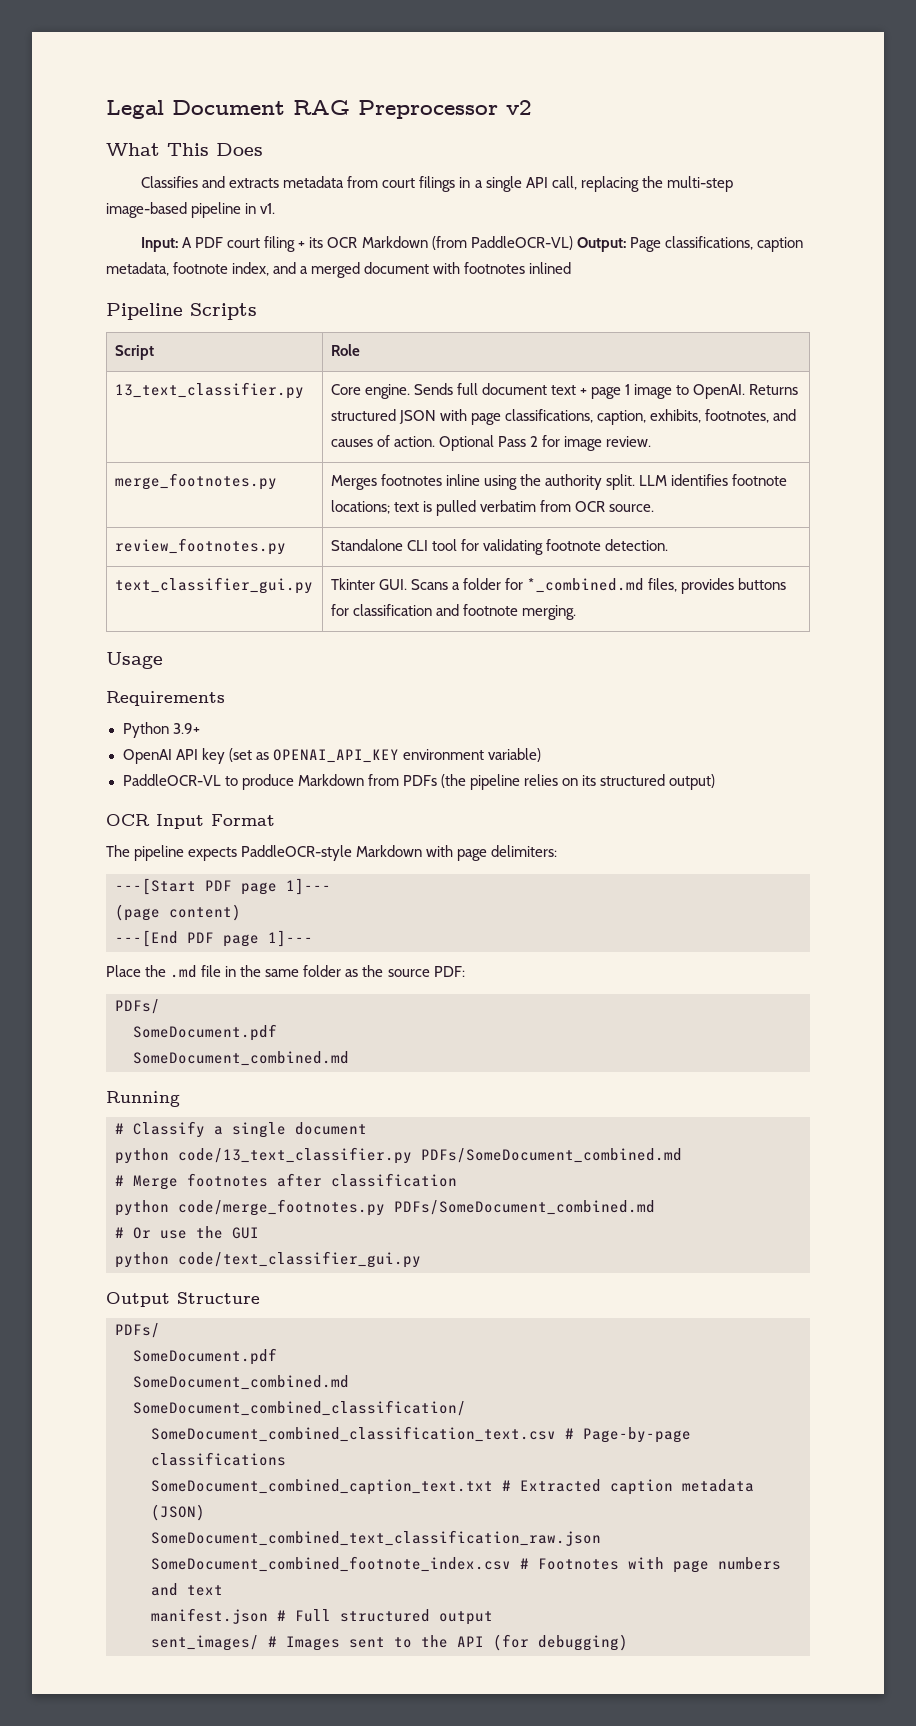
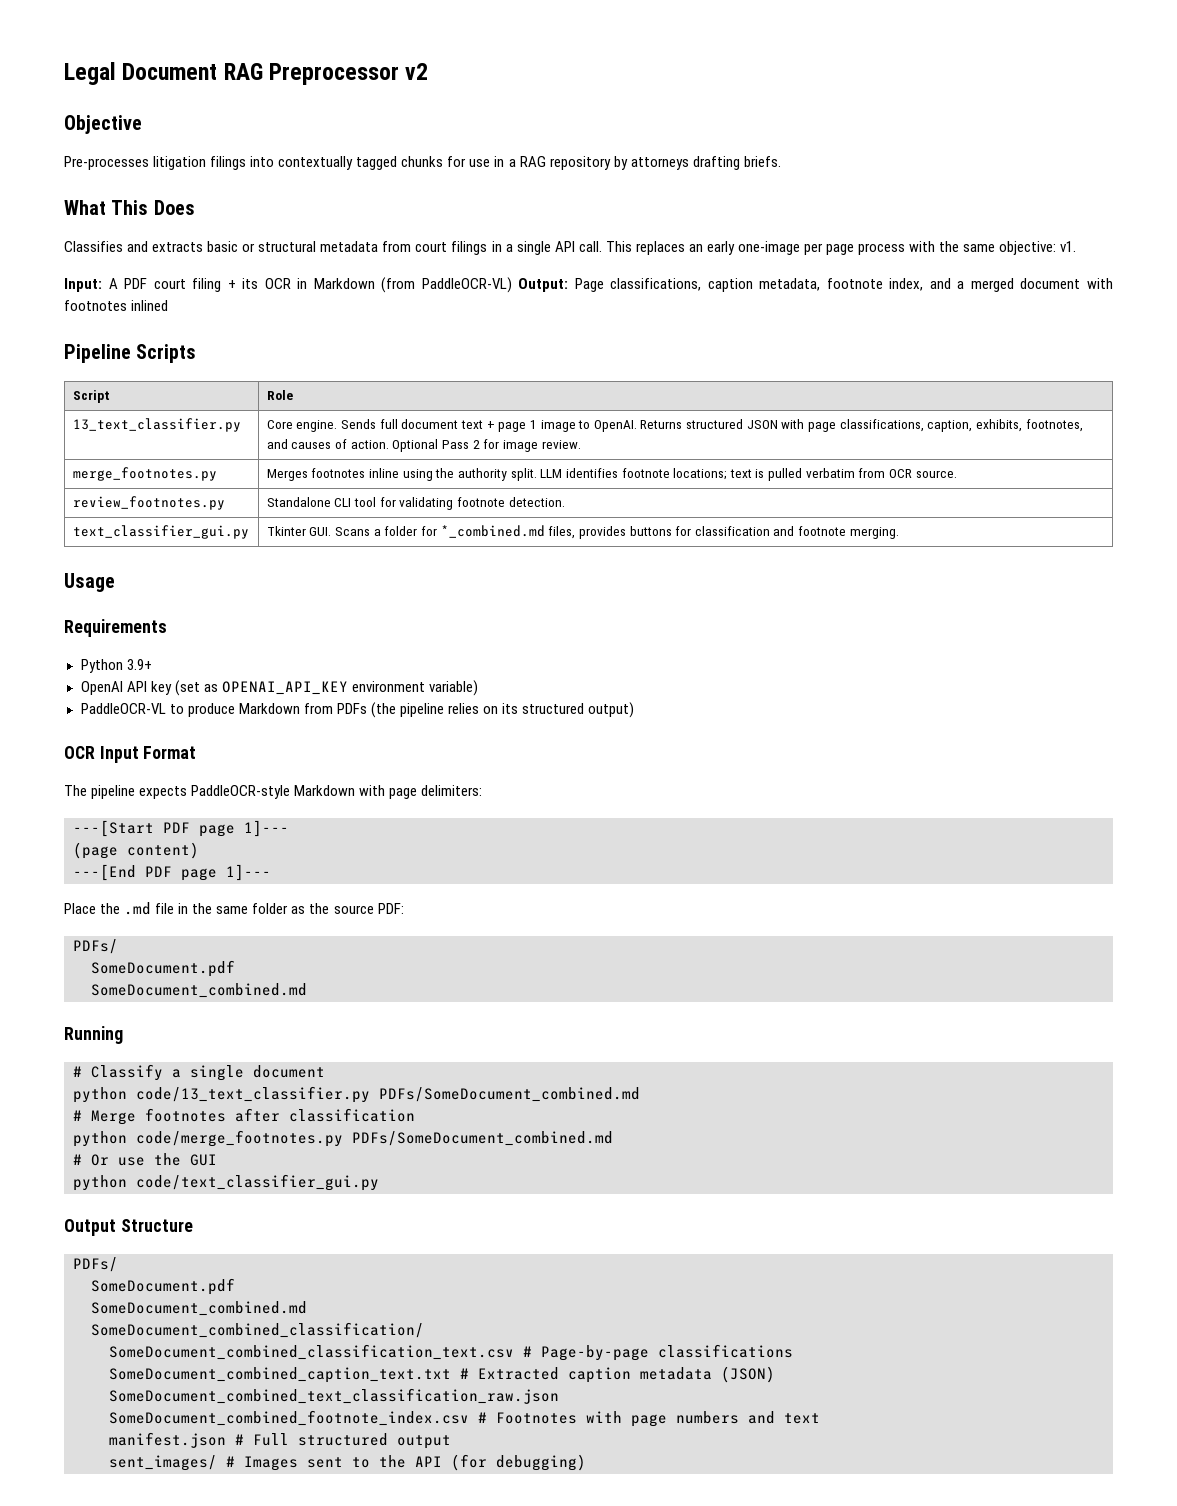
+ Objective
+ Pre-processes litigation filings into contextually tagged chunks for use in a RAG repository by attorneys drafting briefs.
- Classifies and extracts metadata from court filings in a single API call, replacing the multi-step image-based pipeline in v1.
+ Classifies and extracts basic or structural metadata from court filings in a single API call. This replaces an early one-image per page process with the same objective: v1.
- Input: A PDF court filing + its OCR Markdown (from PaddleOCR-VL) Output: Page classifications, caption metadata, footnote index, and a merged document with footnotes inlined
+ Input: A PDF court filing + its OCR in Markdown (from PaddleOCR-VL) Output: Page classifications, caption metadata, footnote index, and a merged document with footnotes inlined

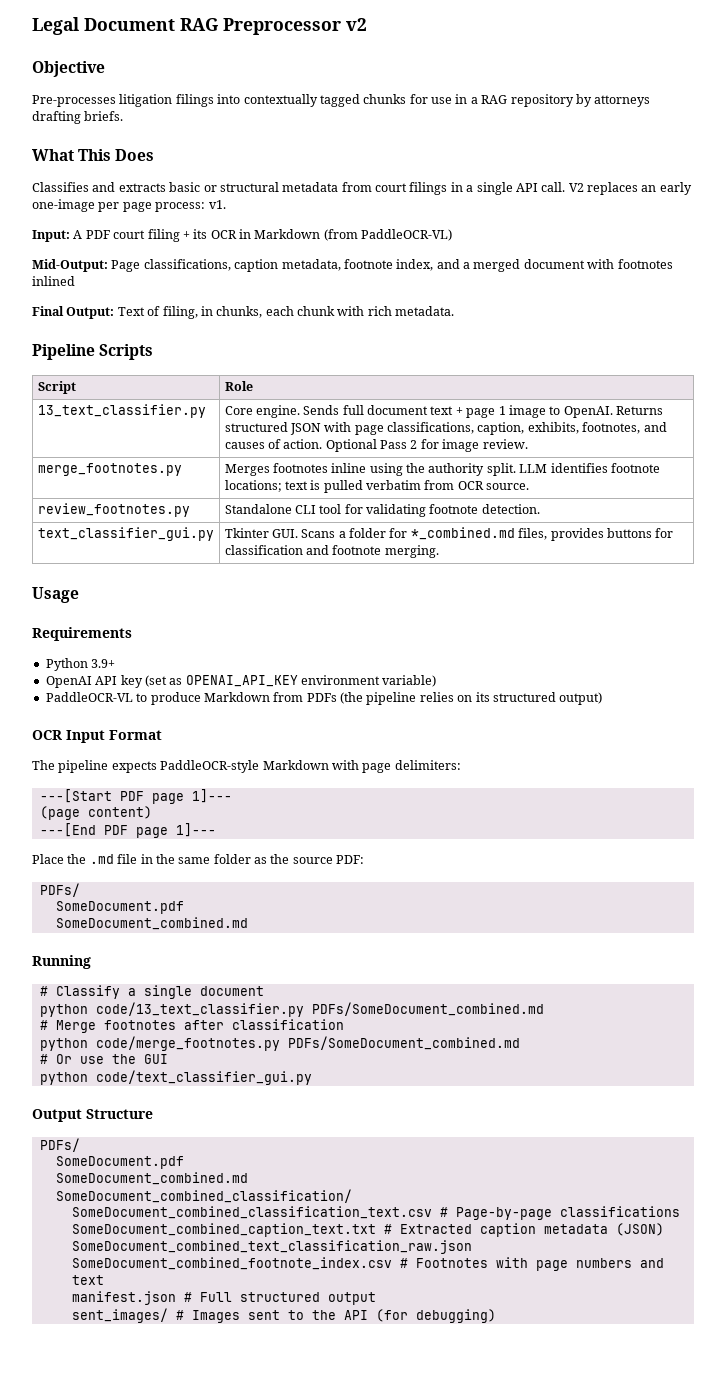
- This replaces an early one-image per page process with the same objective: v1.
+ V2 replaces an early one-image per page process: v1.
- Input: A PDF court filing + its OCR in Markdown (from PaddleOCR-VL) Output: Page classifications, caption metadata, footnote index, and a merged document with footnotes inlined
+ Input: A PDF court filing + its OCR in Markdown (from PaddleOCR-VL)
+ Mid-Output: Page classifications, caption metadata, footnote index, and a merged document with footnotes inlined
+ Final Output: Text of filing, in chunks, each chunk with rich metadata.

